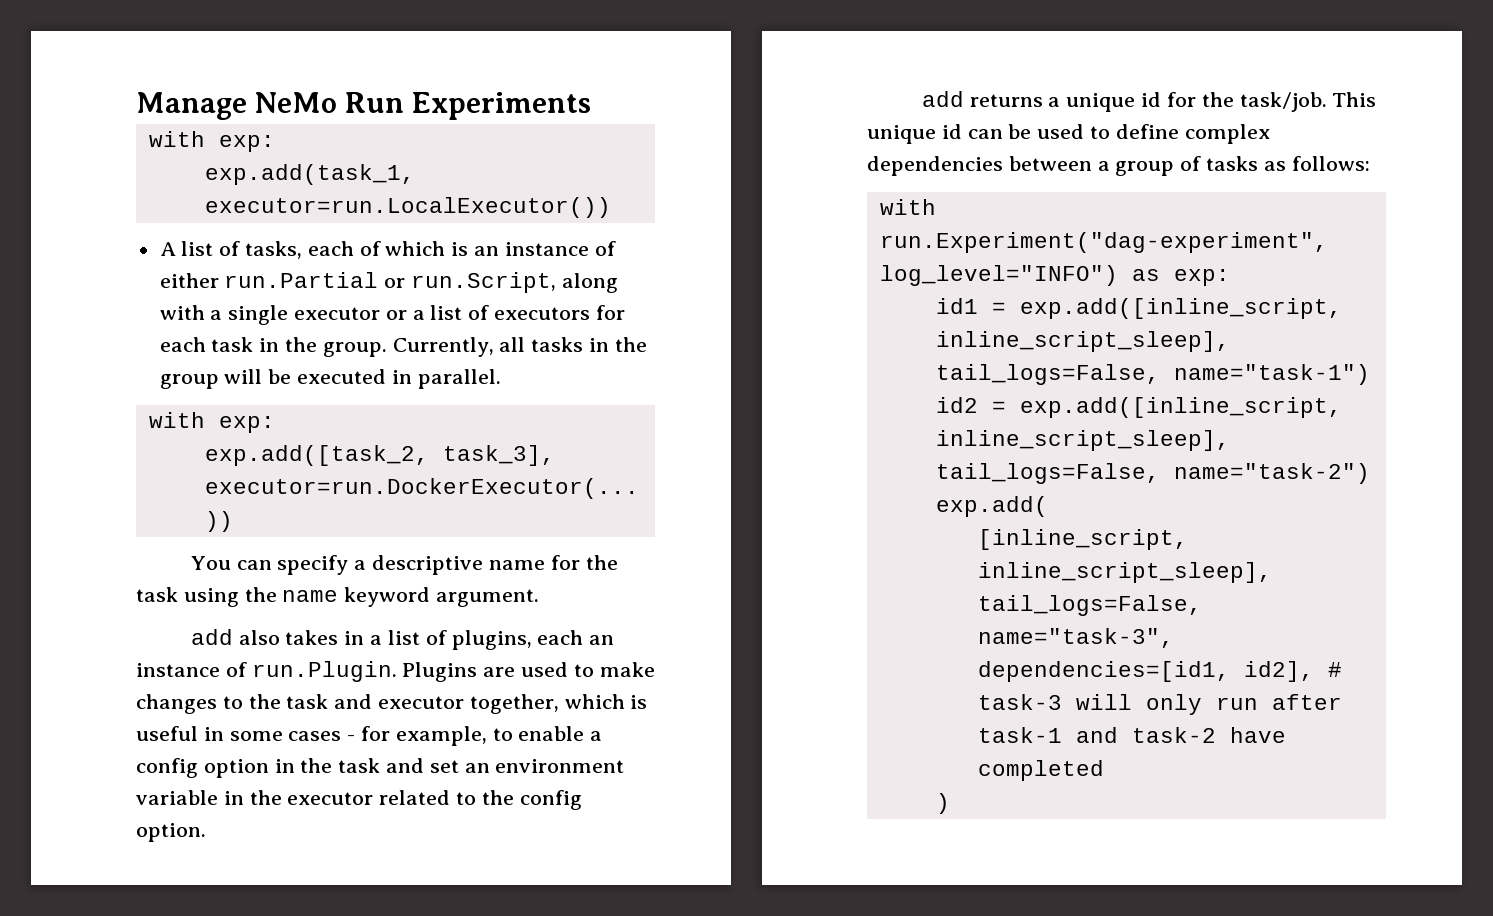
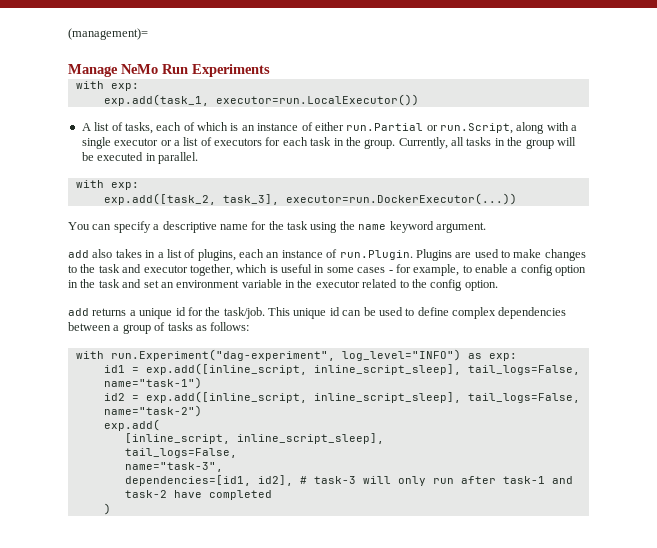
+ (management)=

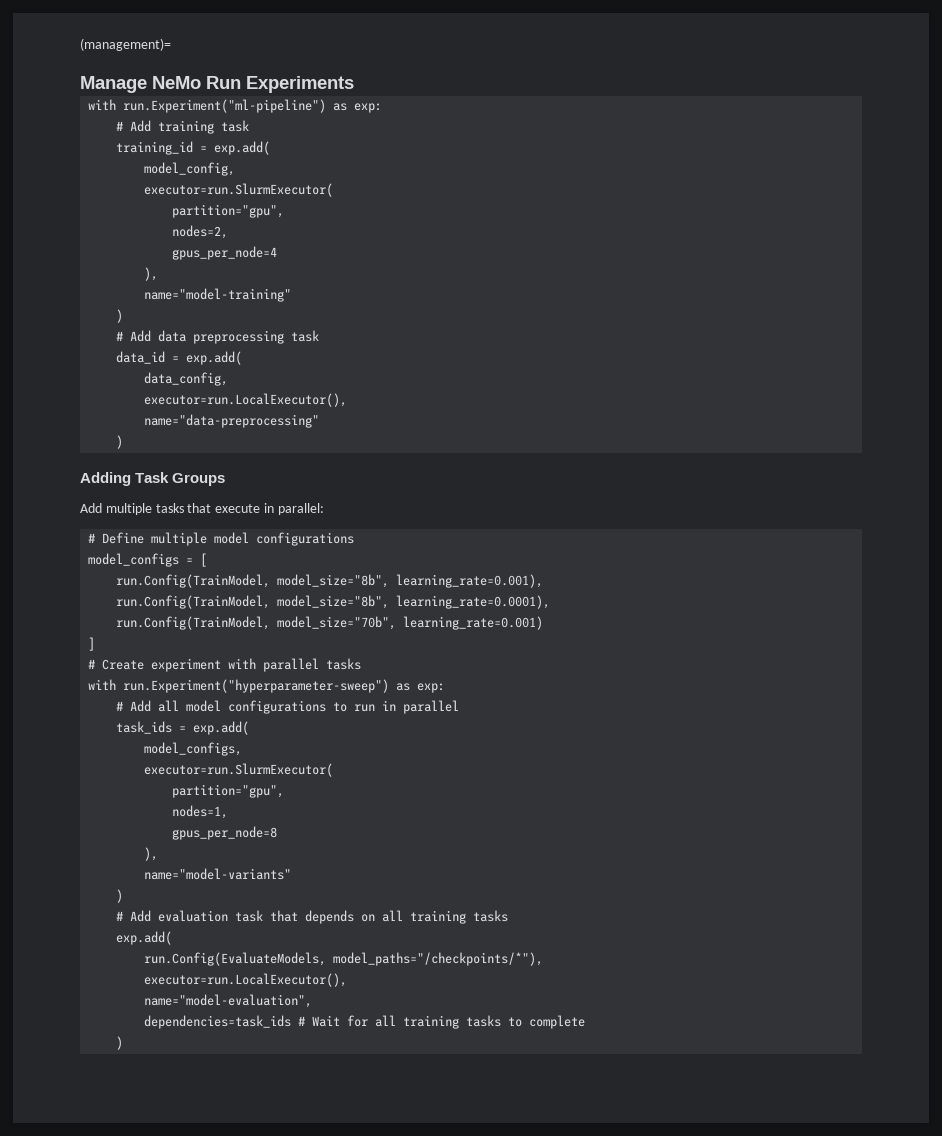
  Manage NeMo Run Experiments
- with exp:
- exp.add(task_1, executor=run.LocalExecutor())
- A list of tasks, each of which is an instance of either run.Partial or run.Script, along with a single executor or a list of executors for each task in the group. Currently, all tasks in the group will be executed in parallel.
- with exp:
- exp.add([task_2, task_3], executor=run.DockerExecutor(...))
- You can specify a descriptive name for the task using the name keyword argument.
- add also takes in a list of plugins, each an instance of run.Plugin. Plugins are used to make changes to the task and executor together, which is useful in some cases - for example, to enable a config option in the task and set an environment variable in the executor related to the config option.
- add returns a unique id for the task/job. This unique id can be used to define complex dependencies between a group of tasks as follows:
- with run.Experiment("dag-experiment", log_level="INFO") as exp:
- id1 = exp.add([inline_script, inline_script_sleep], tail_logs=False, name="task-1")
- id2 = exp.add([inline_script, inline_script_sleep], tail_logs=False, name="task-2")
+ with run.Experiment("ml-pipeline") as exp:
+ # Add training task
+ training_id = exp.add(
+ model_config,
+ executor=run.SlurmExecutor(
+ partition="gpu",
+ nodes=2,
+ gpus_per_node=4
+ ),
+ name="model-training"
+ )
+ # Add data preprocessing task
+ data_id = exp.add(
+ data_config,
+ executor=run.LocalExecutor(),
+ name="data-preprocessing"
+ )
+ Adding Task Groups
+ Add multiple tasks that execute in parallel:
+ # Define multiple model configurations
+ model_configs = [
+ run.Config(TrainModel, model_size="8b", learning_rate=0.001),
+ run.Config(TrainModel, model_size="8b", learning_rate=0.0001),
+ run.Config(TrainModel, model_size="70b", learning_rate=0.001)
+ ]
+ # Create experiment with parallel tasks
+ with run.Experiment("hyperparameter-sweep") as exp:
+ # Add all model configurations to run in parallel
+ task_ids = exp.add(
+ model_configs,
+ executor=run.SlurmExecutor(
+ partition="gpu",
+ nodes=1,
+ gpus_per_node=8
+ ),
+ name="model-variants"
+ )
+ # Add evaluation task that depends on all training tasks
  exp.add(
- [inline_script, inline_script_sleep],
- tail_logs=False,
- name="task-3",
- dependencies=[id1, id2], # task-3 will only run after task-1 and task-2 have completed
+ run.Config(EvaluateModels, model_paths="/checkpoints/*"),
+ executor=run.LocalExecutor(),
+ name="model-evaluation",
+ dependencies=task_ids # Wait for all training tasks to complete

